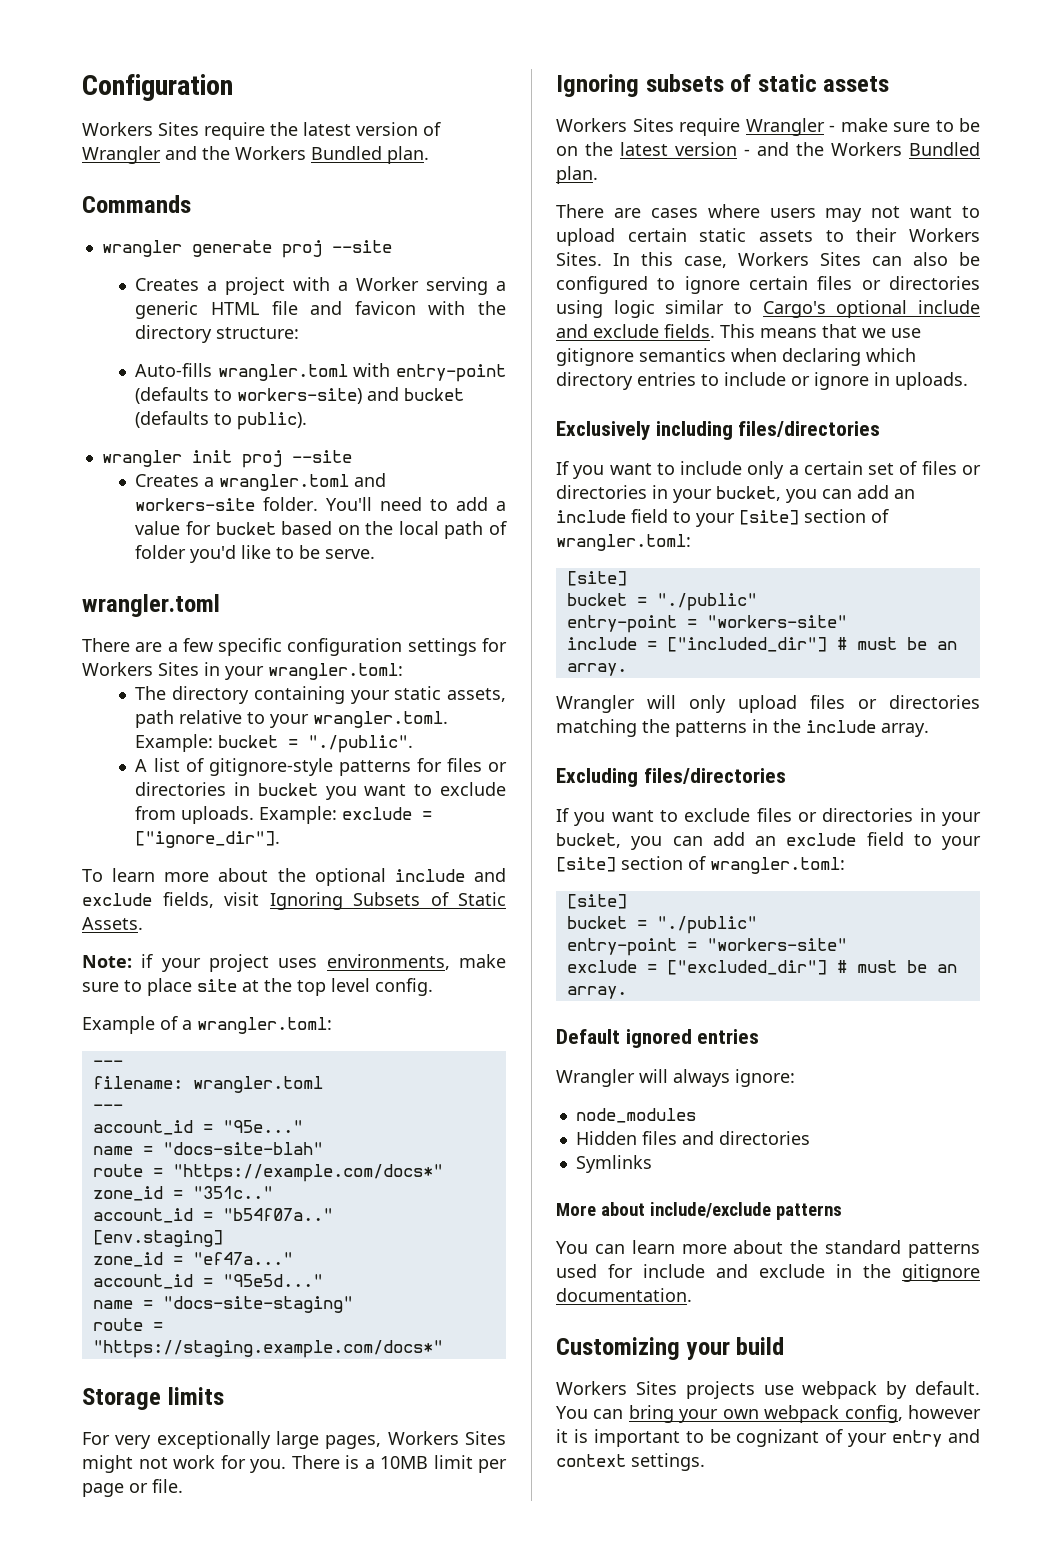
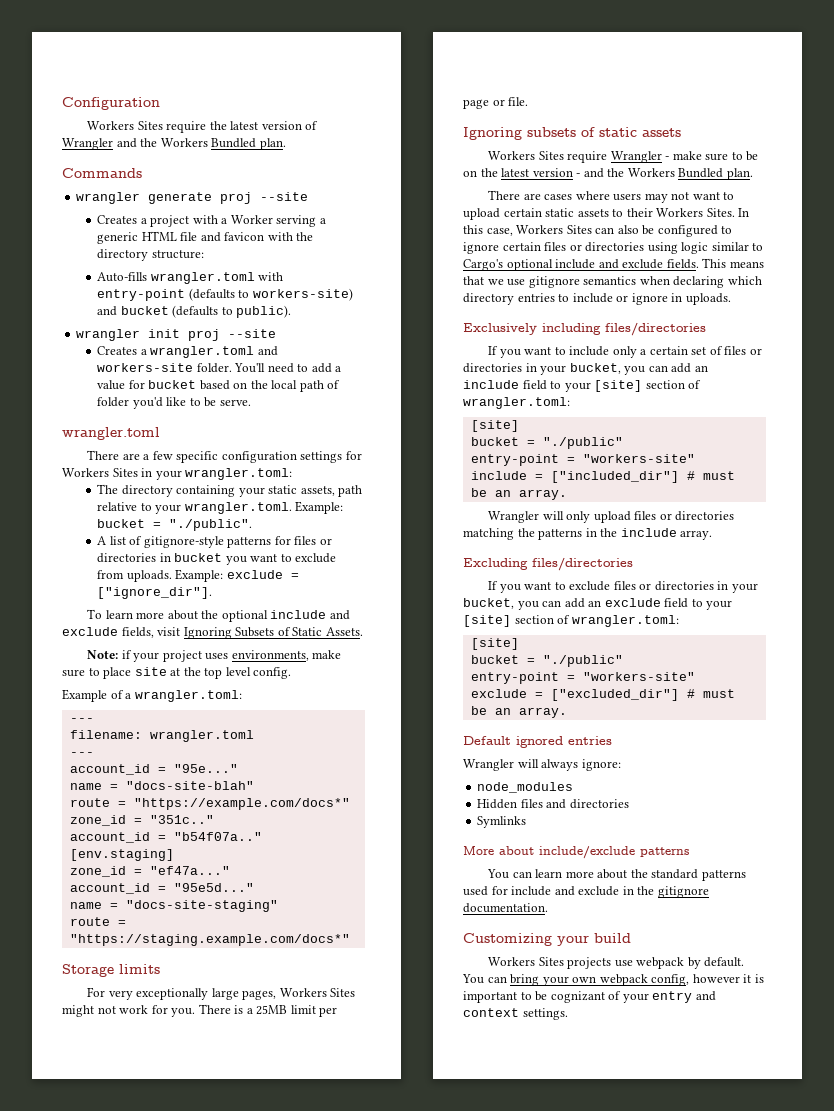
- There is a 10MB limit per page or file.
+ There is a 25MB limit per page or file.

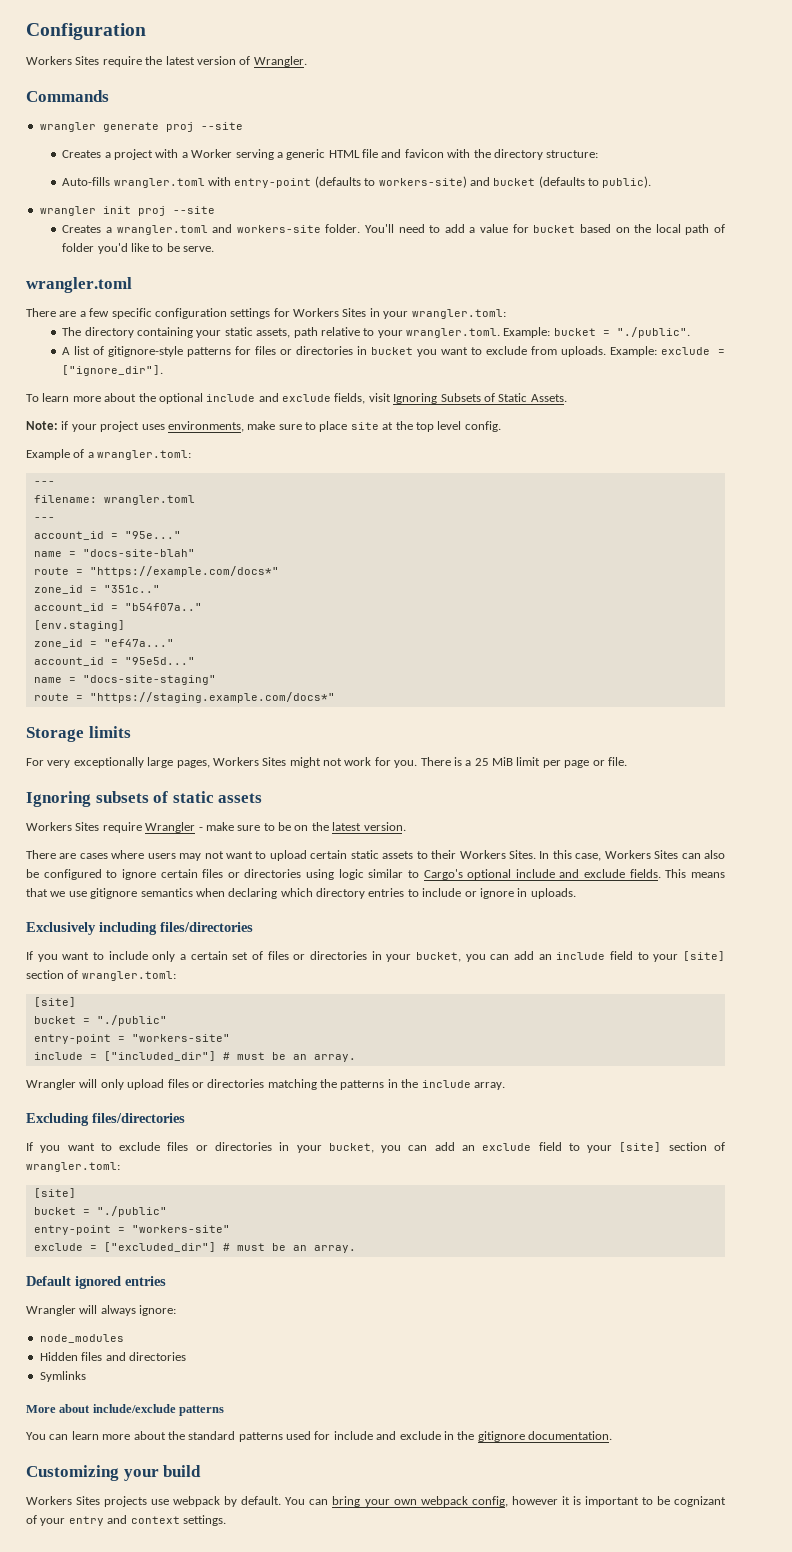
- Workers Sites require the latest version of Wrangler and the Workers Bundled plan.
+ Workers Sites require the latest version of Wrangler.
- There is a 25MB limit per page or file.
+ There is a 25 MiB limit per page or file.
- Workers Sites require Wrangler - make sure to be on the latest version - and the Workers Bundled plan.
+ Workers Sites require Wrangler - make sure to be on the latest version.

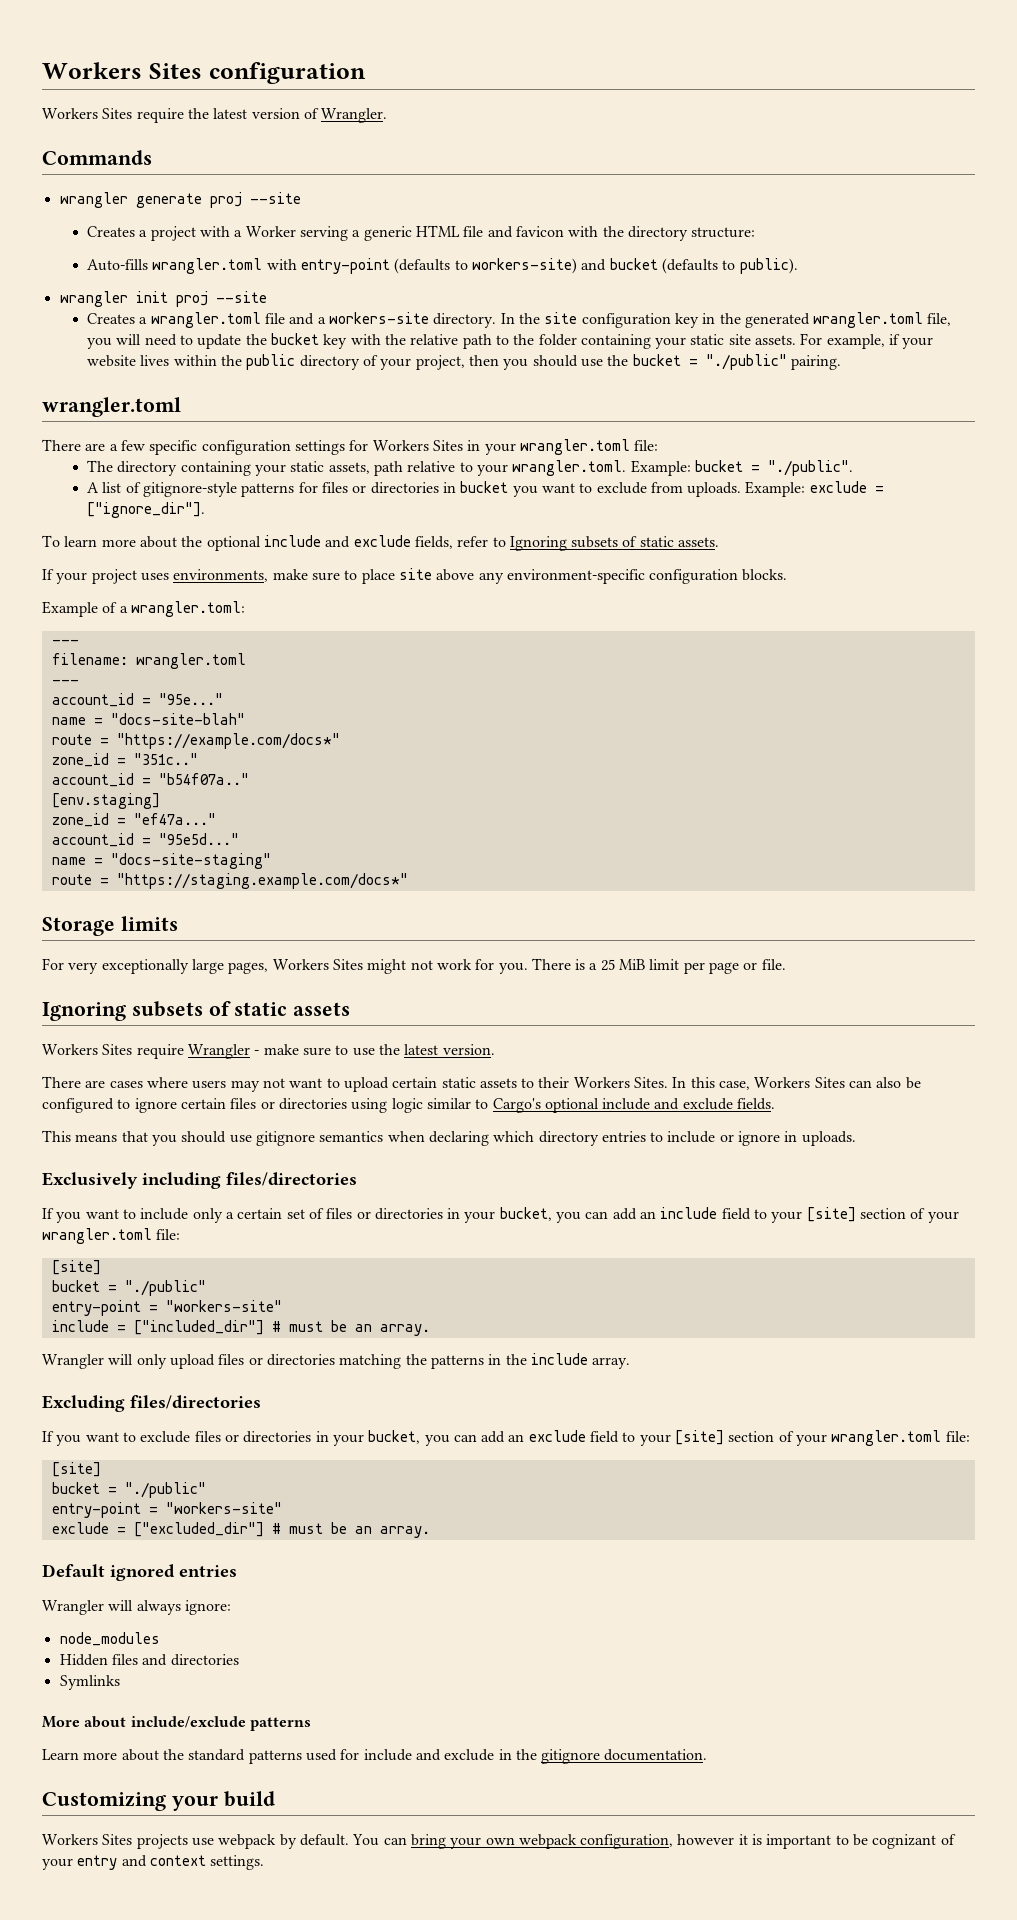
- Configuration
+ Workers Sites configuration
- Creates a wrangler.toml and workers-site folder. You'll need to add a value for bucket based on the local path of folder you'd like to be serve.
+ Creates a wrangler.toml file and a workers-site directory. In the site configuration key in the generated wrangler.toml file, you will need to update the bucket key with the relative path to the folder containing your static site assets. For example, if your website lives within the public directory of your project, then you should use the bucket = "./public" pairing.
- There are a few specific configuration settings for Workers Sites in your wrangler.toml:
+ There are a few specific configuration settings for Workers Sites in your wrangler.toml file:
- To learn more about the optional include and exclude fields, visit Ignoring Subsets of Static Assets.
- Note: if your project uses environments, make sure to place site at the top level config.
+ To learn more about the optional include and exclude fields, refer to Ignoring subsets of static assets.
+ If your project uses environments, make sure to place site above any environment-specific configuration blocks.
- Workers Sites require Wrangler - make sure to be on the latest version.
+ Workers Sites require Wrangler - make sure to use the latest version.
- In this case, Workers Sites can also be configured to ignore certain files or directories using logic similar to Cargo's optional include and exclude fields. This means that we use gitignore semantics when declaring which directory entries to include or ignore in uploads.
+ In this case, Workers Sites can also be configured to ignore certain files or directories using logic similar to Cargo's optional include and exclude fields.
+ This means that you should use gitignore semantics when declaring which directory entries to include or ignore in uploads.
- If you want to include only a certain set of files or directories in your bucket, you can add an include field to your [site] section of wrangler.toml:
+ If you want to include only a certain set of files or directories in your bucket, you can add an include field to your [site] section of your wrangler.toml file:
- If you want to exclude files or directories in your bucket, you can add an exclude field to your [site] section of wrangler.toml:
+ If you want to exclude files or directories in your bucket, you can add an exclude field to your [site] section of your wrangler.toml file:
- You can learn more about the standard patterns used for include and exclude in the gitignore documentation.
+ Learn more about the standard patterns used for include and exclude in the gitignore documentation.
- You can bring your own webpack config, however it is important to be cognizant of your entry and context settings.
+ You can bring your own webpack configuration, however it is important to be cognizant of your entry and context settings.

